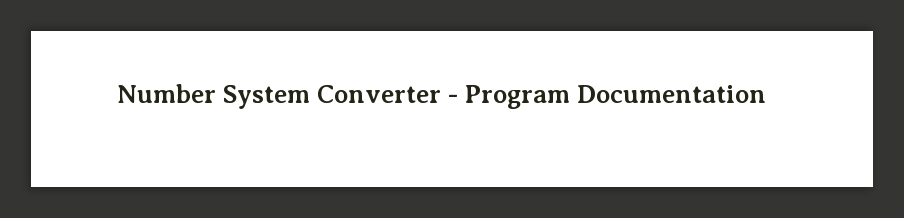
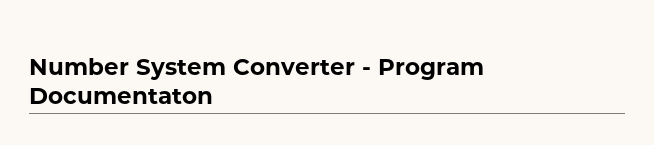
- Number System Converter - Program Documentation
+ Number System Converter - Program Documentaton

